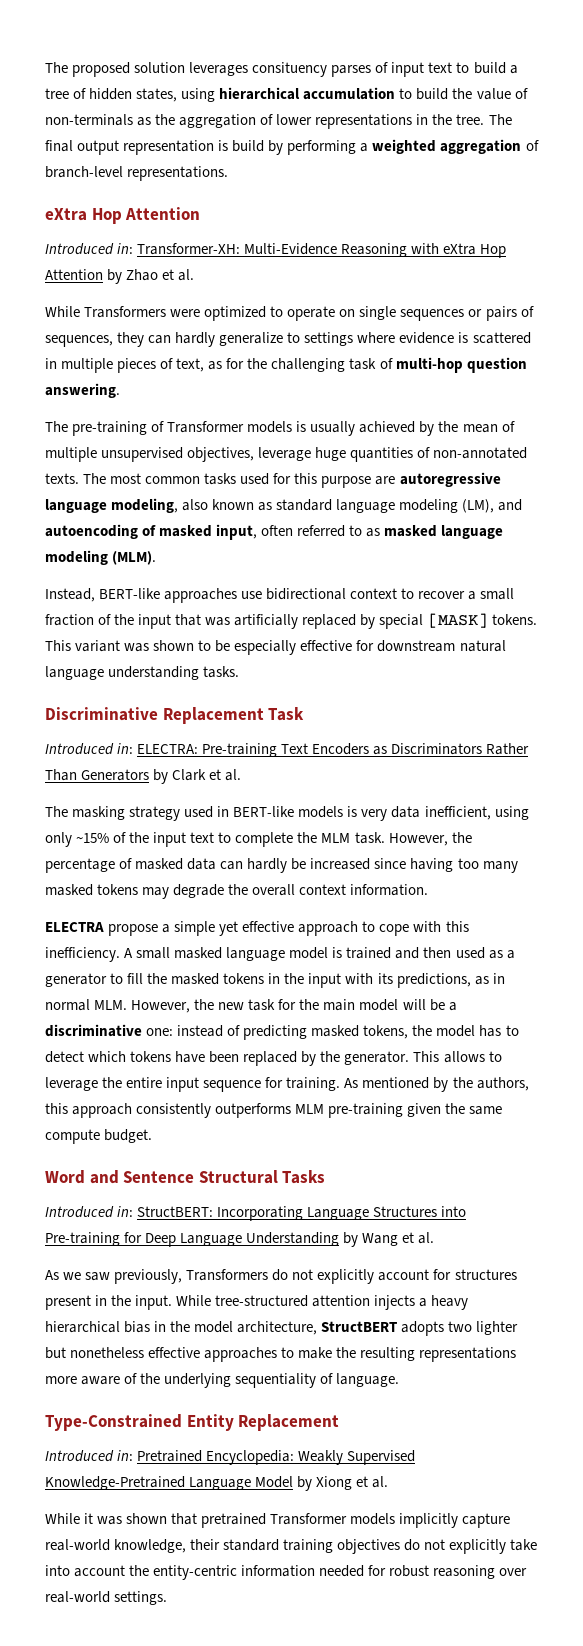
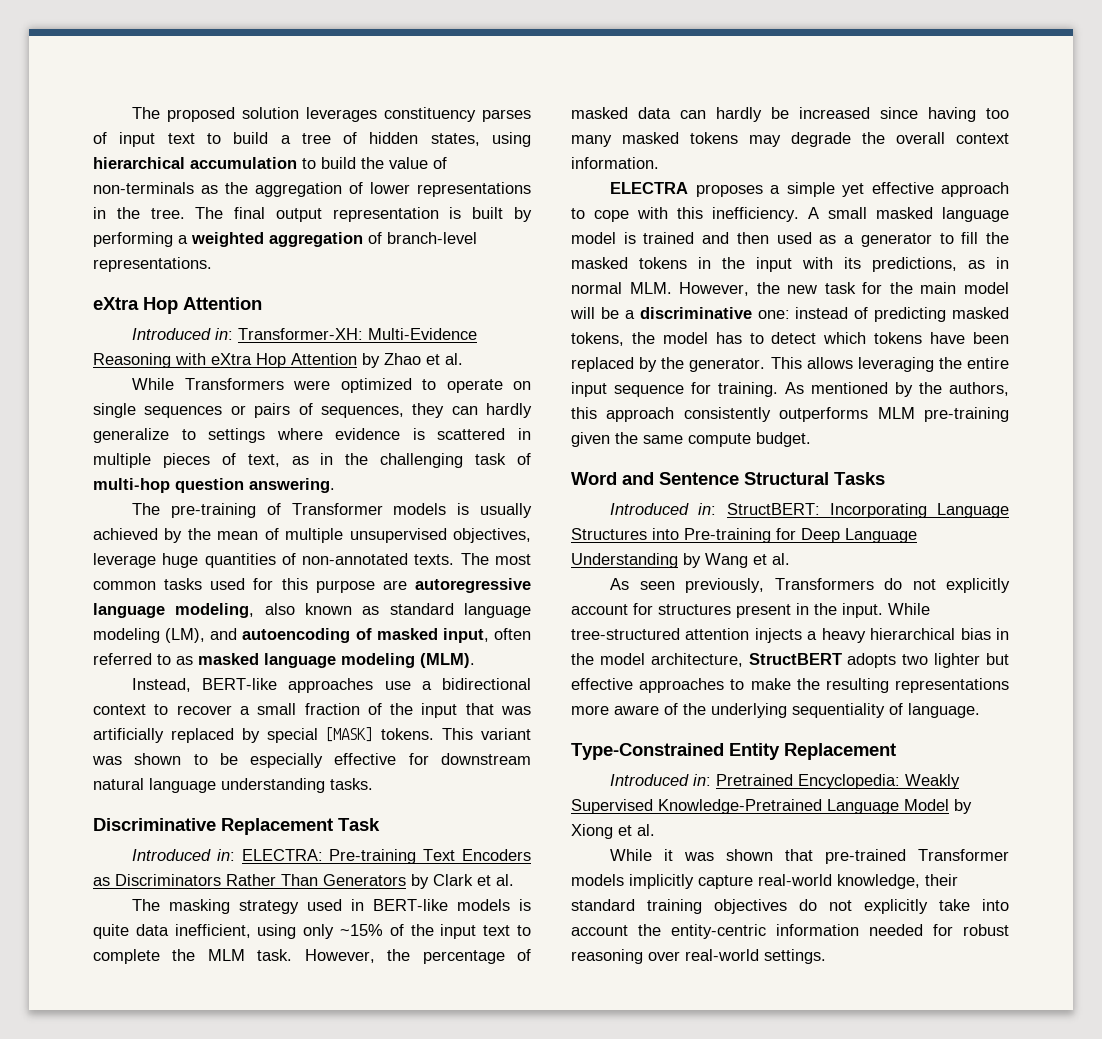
- The proposed solution leverages consituency parses of input text to build a tree of hidden states, using hierarchical accumulation to build the value of non-terminals as the aggregation of lower representations in the tree.
+ The proposed solution leverages constituency parses of input text to build a tree of hidden states, using hierarchical accumulation to build the value of non-terminals as the aggregation of lower representations in the tree.
- The final output representation is build by performing a weighted aggregation of branch-level representations.
+ The final output representation is built by performing a weighted aggregation of branch-level representations.
- While Transformers were optimized to operate on single sequences or pairs of sequences, they can hardly generalize to settings where evidence is scattered in multiple pieces of text, as for the challenging task of multi-hop question answering.
+ While Transformers were optimized to operate on single sequences or pairs of sequences, they can hardly generalize to settings where evidence is scattered in multiple pieces of text, as in the challenging task of multi-hop question answering.
- Instead, BERT-like approaches use bidirectional context to recover a small fraction of the input that was artificially replaced by special [MASK] tokens.
+ Instead, BERT-like approaches use a bidirectional context to recover a small fraction of the input that was artificially replaced by special [MASK] tokens.
- The masking strategy used in BERT-like models is very data inefficient, using only ~15% of the input text to complete the MLM task.
+ The masking strategy used in BERT-like models is quite data inefficient, using only ~15% of the input text to complete the MLM task.
- ELECTRA propose a simple yet effective approach to cope with this inefficiency.
+ ELECTRA proposes a simple yet effective approach to cope with this inefficiency.
- This allows to leverage the entire input sequence for training.
+ This allows leveraging the entire input sequence for training.
- As we saw previously, Transformers do not explicitly account for structures present in the input.
+ As seen previously, Transformers do not explicitly account for structures present in the input.
- While tree-structured attention injects a heavy hierarchical bias in the model architecture, StructBERT adopts two lighter but nonetheless effective approaches to make the resulting representations more aware of the underlying sequentiality of language.
+ While tree-structured attention injects a heavy hierarchical bias in the model architecture, StructBERT adopts two lighter but effective approaches to make the resulting representations more aware of the underlying sequentiality of language.
- While it was shown that pretrained Transformer models implicitly capture real-world knowledge, their standard training objectives do not explicitly take into account the entity-centric information needed for robust reasoning over real-world settings.
+ While it was shown that pre-trained Transformer models implicitly capture real-world knowledge, their standard training objectives do not explicitly take into account the entity-centric information needed for robust reasoning over real-world settings.

